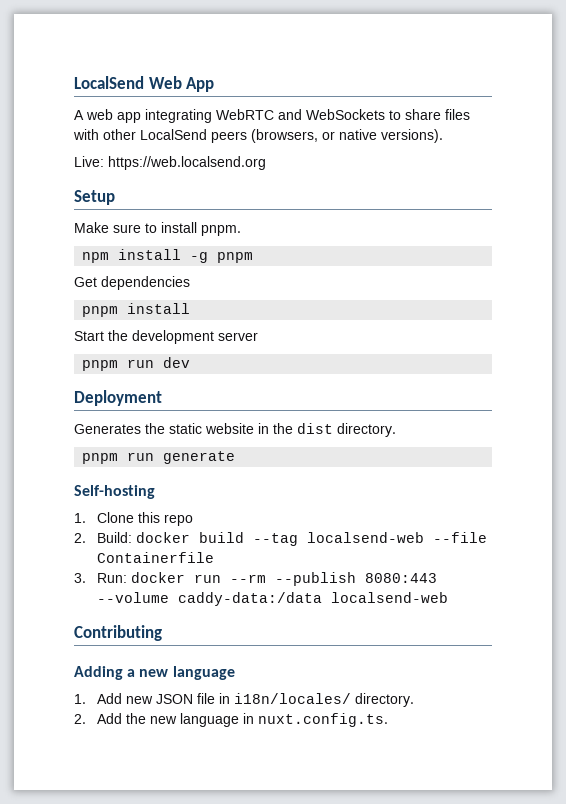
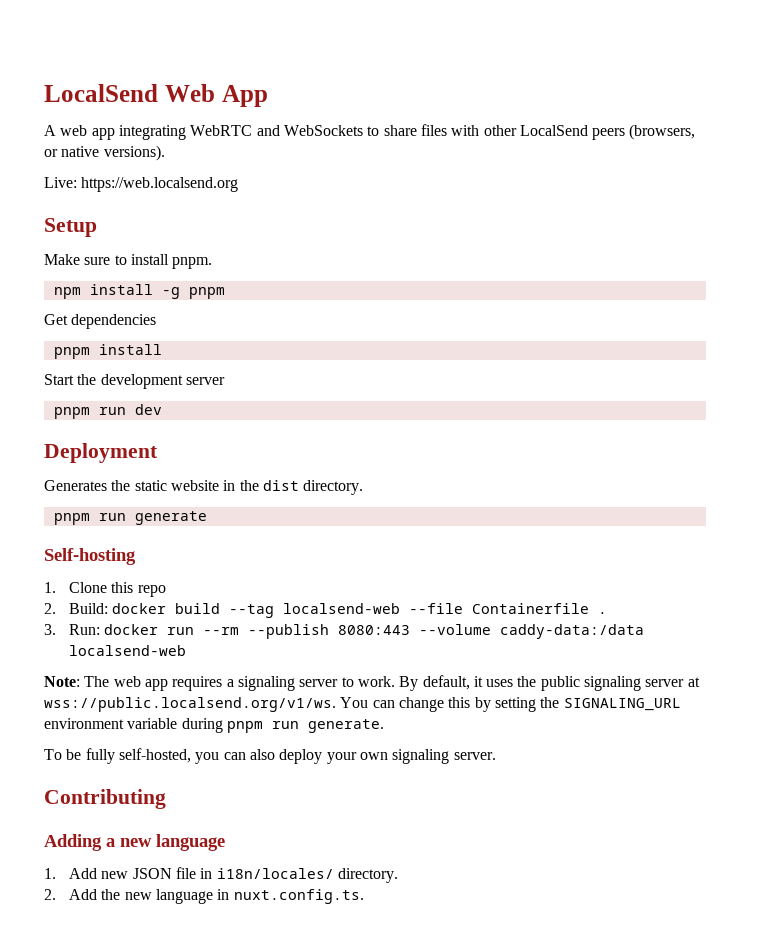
- 2. Build: docker build --tag localsend-web --file Containerfile
+ 2. Build: docker build --tag localsend-web --file Containerfile .
+ Note: The web app requires a signaling server to work. By default, it uses the public signaling server at wss://public.localsend.org/v1/ws. You can change this by setting the SIGNALING_URL environment variable during pnpm run generate.
+ To be fully self-hosted, you can also deploy your own signaling server.

